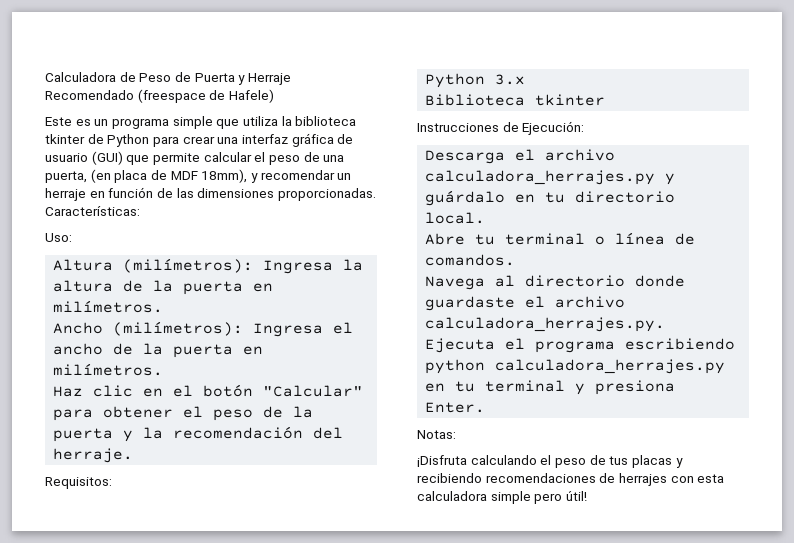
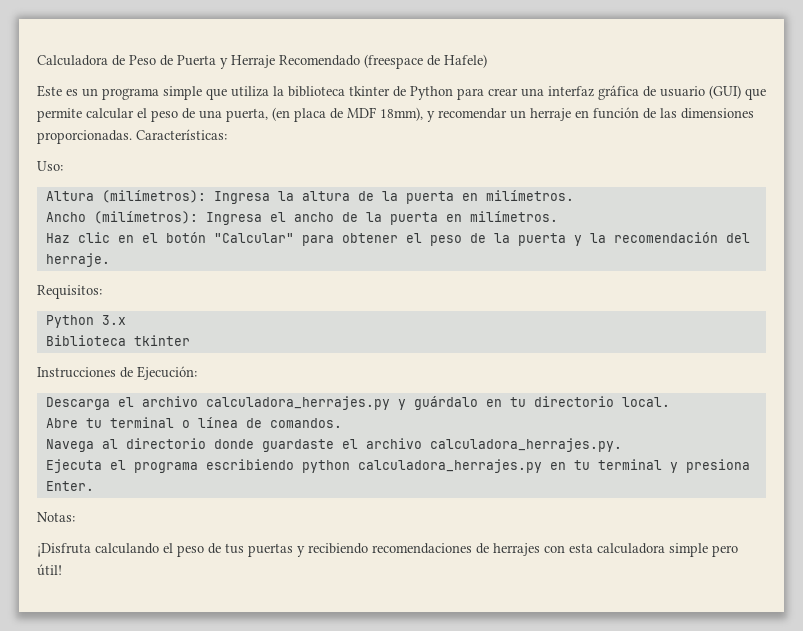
- ¡Disfruta calculando el peso de tus placas y recibiendo recomendaciones de herrajes con esta calculadora simple pero útil!
+ ¡Disfruta calculando el peso de tus puertas y recibiendo recomendaciones de herrajes con esta calculadora simple pero útil!

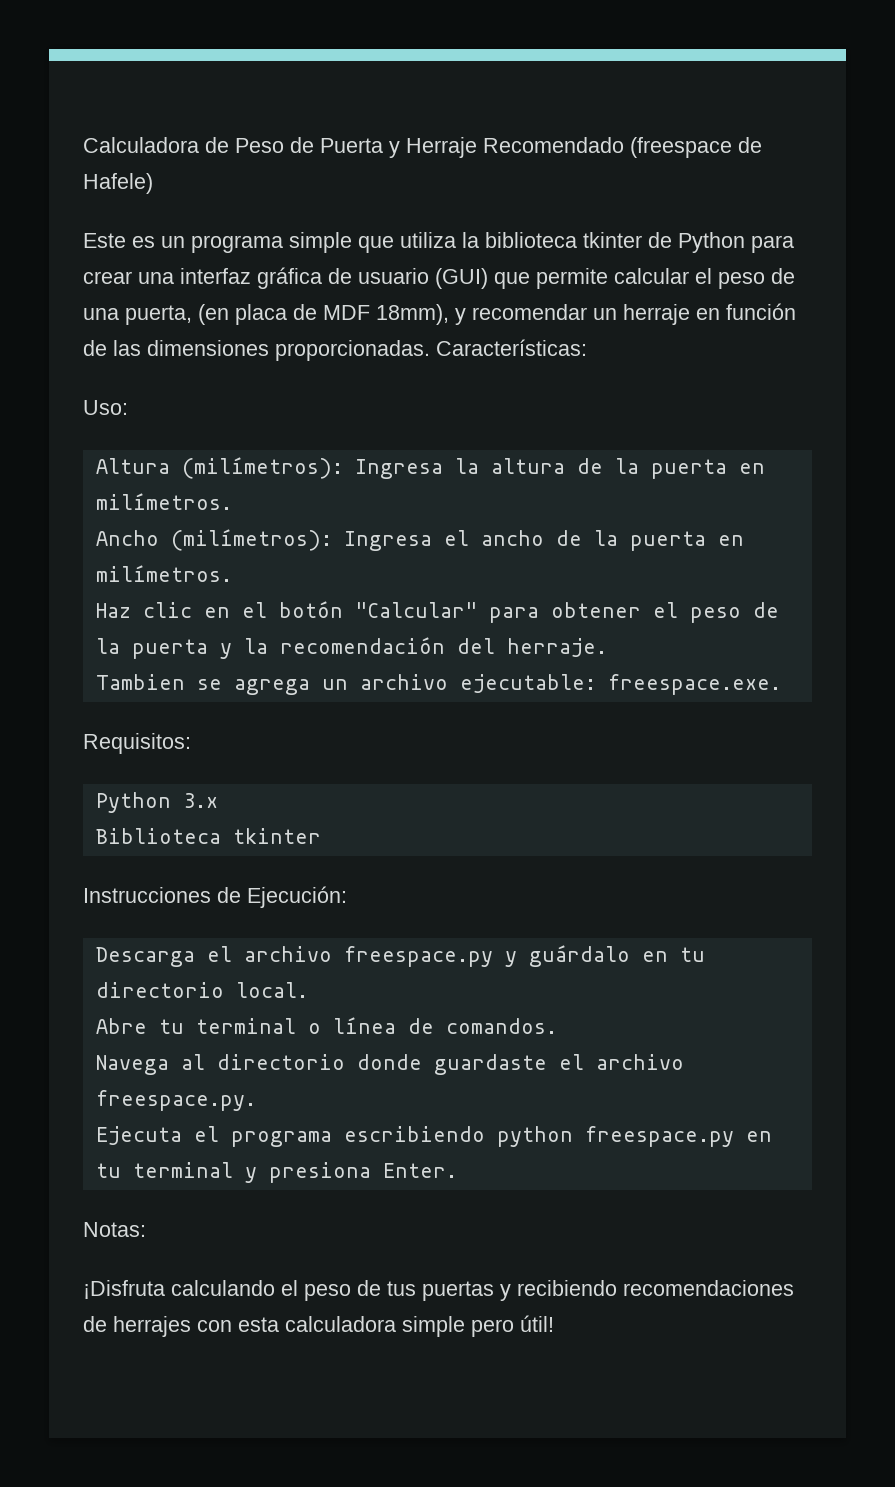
+ Tambien se agrega un archivo ejecutable: freespace.exe.
- Descarga el archivo calculadora_herrajes.py y guárdalo en tu directorio local.
+ Descarga el archivo freespace.py y guárdalo en tu directorio local.
- Navega al directorio donde guardaste el archivo calculadora_herrajes.py.
+ Navega al directorio donde guardaste el archivo freespace.py.
- Ejecuta el programa escribiendo python calculadora_herrajes.py en tu terminal y presiona Enter.
+ Ejecuta el programa escribiendo python freespace.py en tu terminal y presiona Enter.

